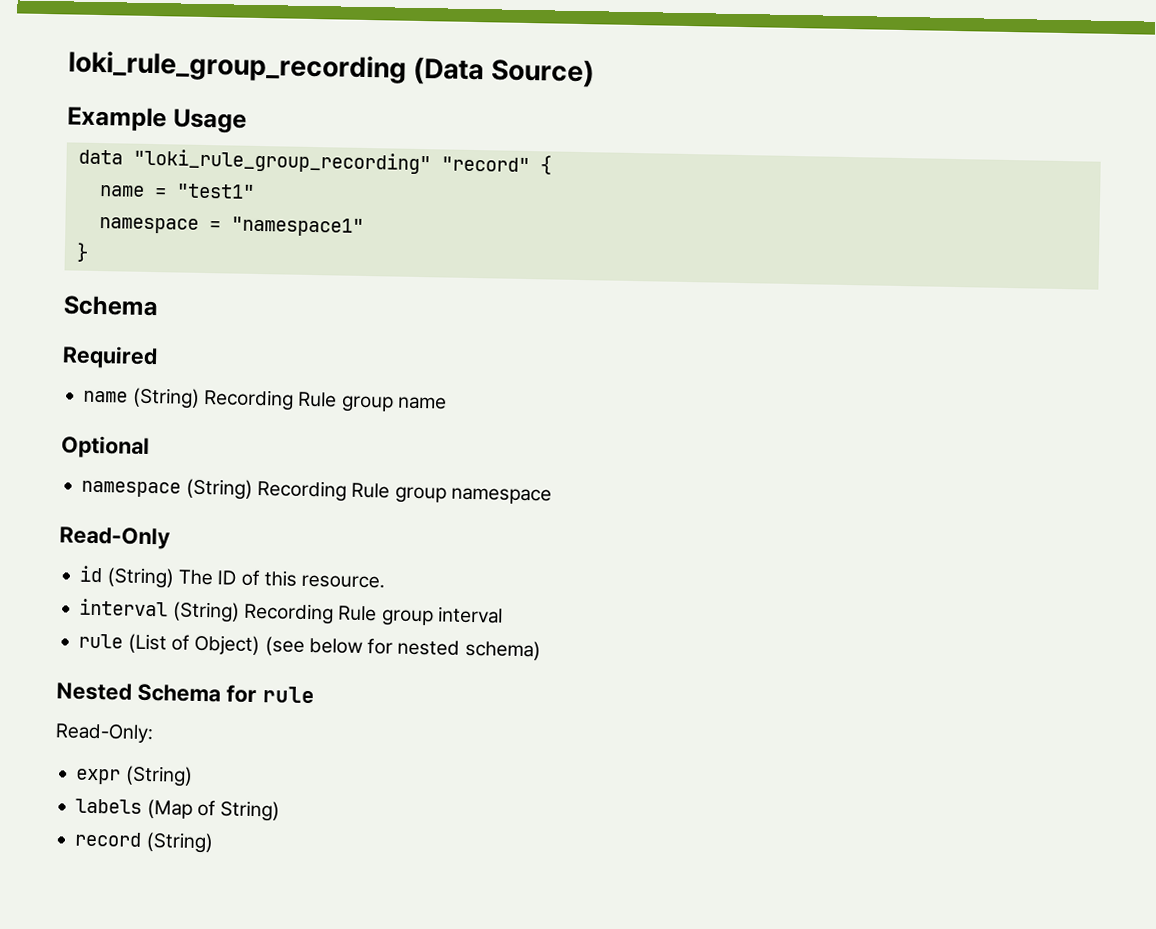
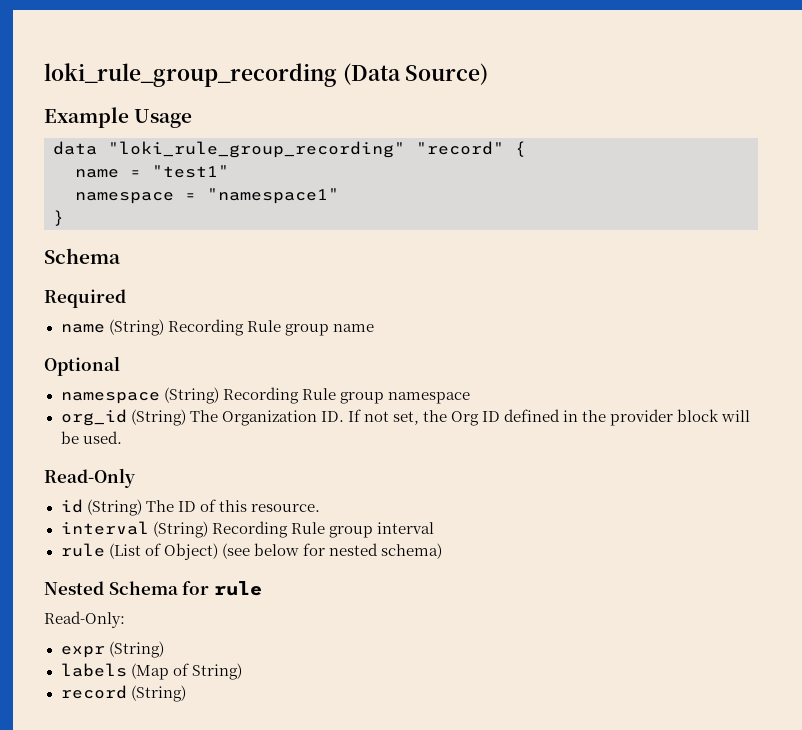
+ org_id (String) The Organization ID. If not set, the Org ID defined in the provider block will be used.

